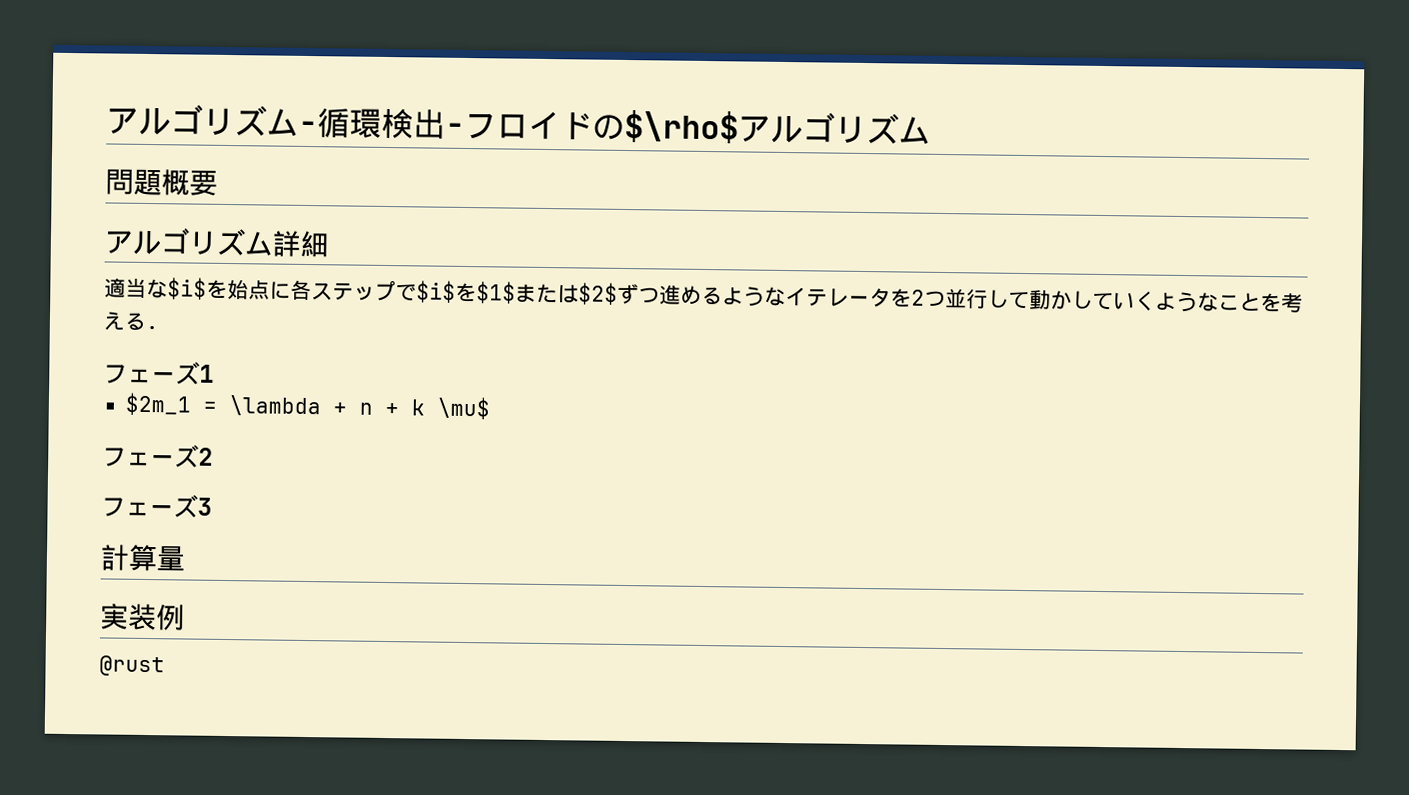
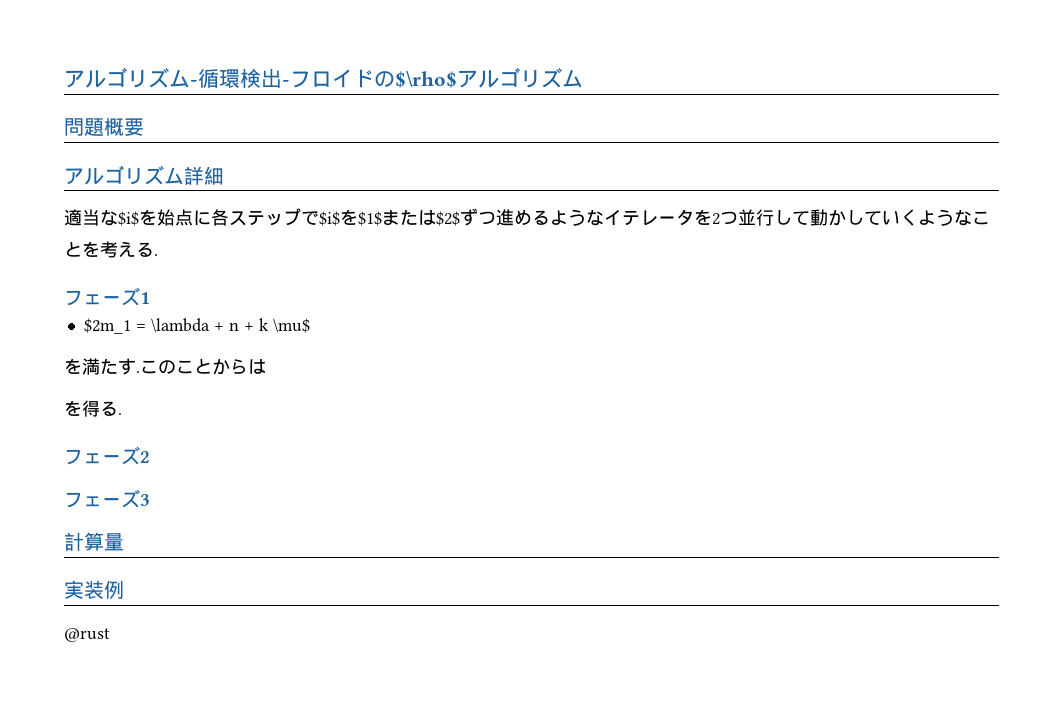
+ を満たす.このことからは
+ を得る.

